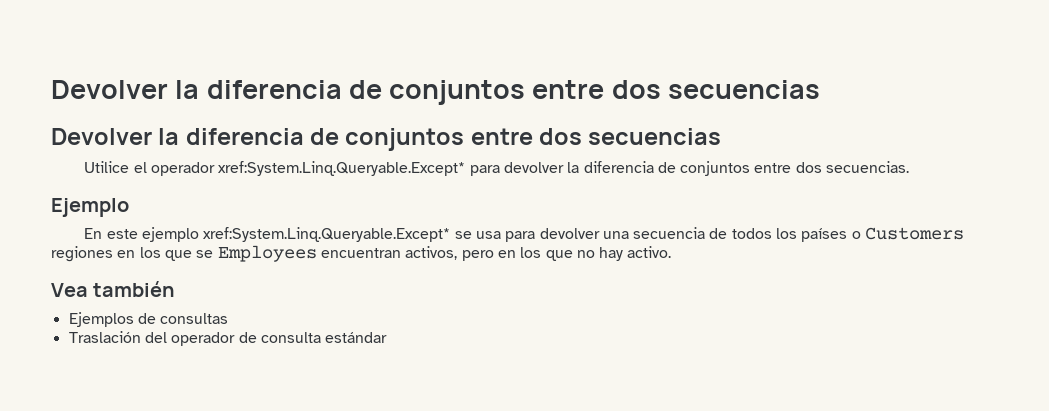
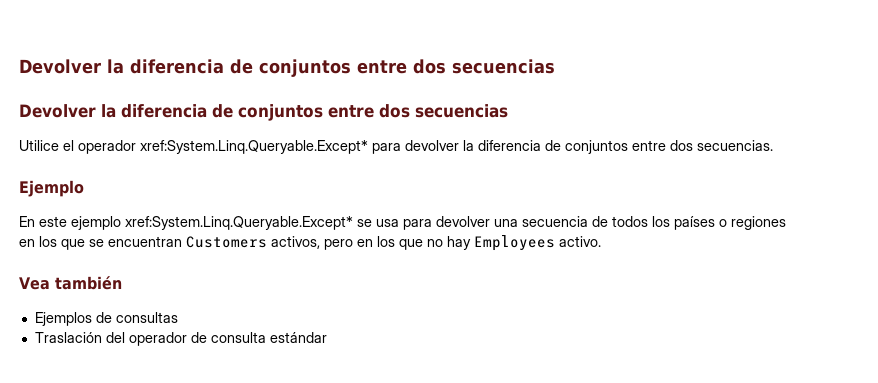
- En este ejemplo xref:System.Linq.Queryable.Except* se usa para devolver una secuencia de todos los países o Customers regiones en los que se Employees encuentran activos, pero en los que no hay activo.
+ En este ejemplo xref:System.Linq.Queryable.Except* se usa para devolver una secuencia de todos los países o regiones en los que se encuentran Customers activos, pero en los que no hay Employees activo.

